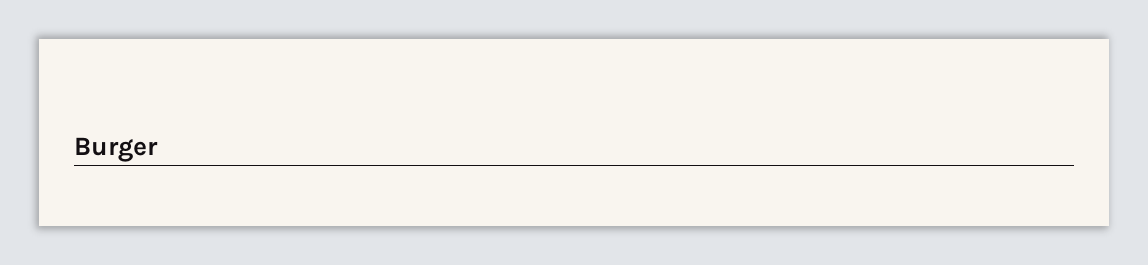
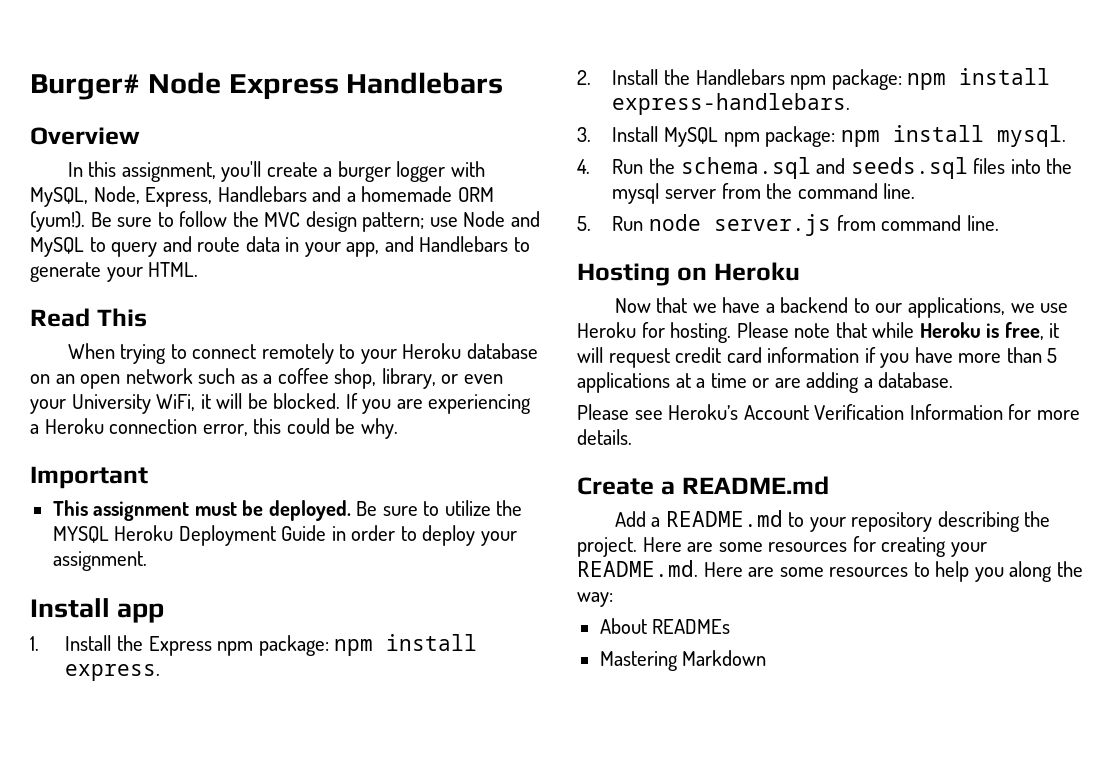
- Burger
+ Burger# Node Express Handlebars
+ Overview
+ In this assignment, you'll create a burger logger with MySQL, Node, Express, Handlebars and a homemade ORM (yum!). Be sure to follow the MVC design pattern; use Node and MySQL to query and route data in your app, and Handlebars to generate your HTML.
+ Read This
+ When trying to connect remotely to your Heroku database on an open network such as a coffee shop, library, or even your University WiFi, it will be blocked. If you are experiencing a Heroku connection error, this could be why.
+ Important
+ This assignment must be deployed. Be sure to utilize the MYSQL Heroku Deployment Guide in order to deploy your assignment.
+ Install app
+ 1. Install the Express npm package: npm install express.
+ 2. Install the Handlebars npm package: npm install express-handlebars.
+ 3. Install MySQL npm package: npm install mysql.
+ 4. Run the schema.sql and seeds.sql files into the mysql server from the command line.
+ 5. Run node server.js from command line.
+ Hosting on Heroku
+ Now that we have a backend to our applications, we use Heroku for hosting. Please note that while Heroku is free, it will request credit card information if you have more than 5 applications at a time or are adding a database.
+ Please see Heroku’s Account Verification Information for more details.
+ Create a README.md
+ Add a README.md to your repository describing the project. Here are some resources for creating your README.md. Here are some resources to help you along the way:
+ About READMEs
+ Mastering Markdown

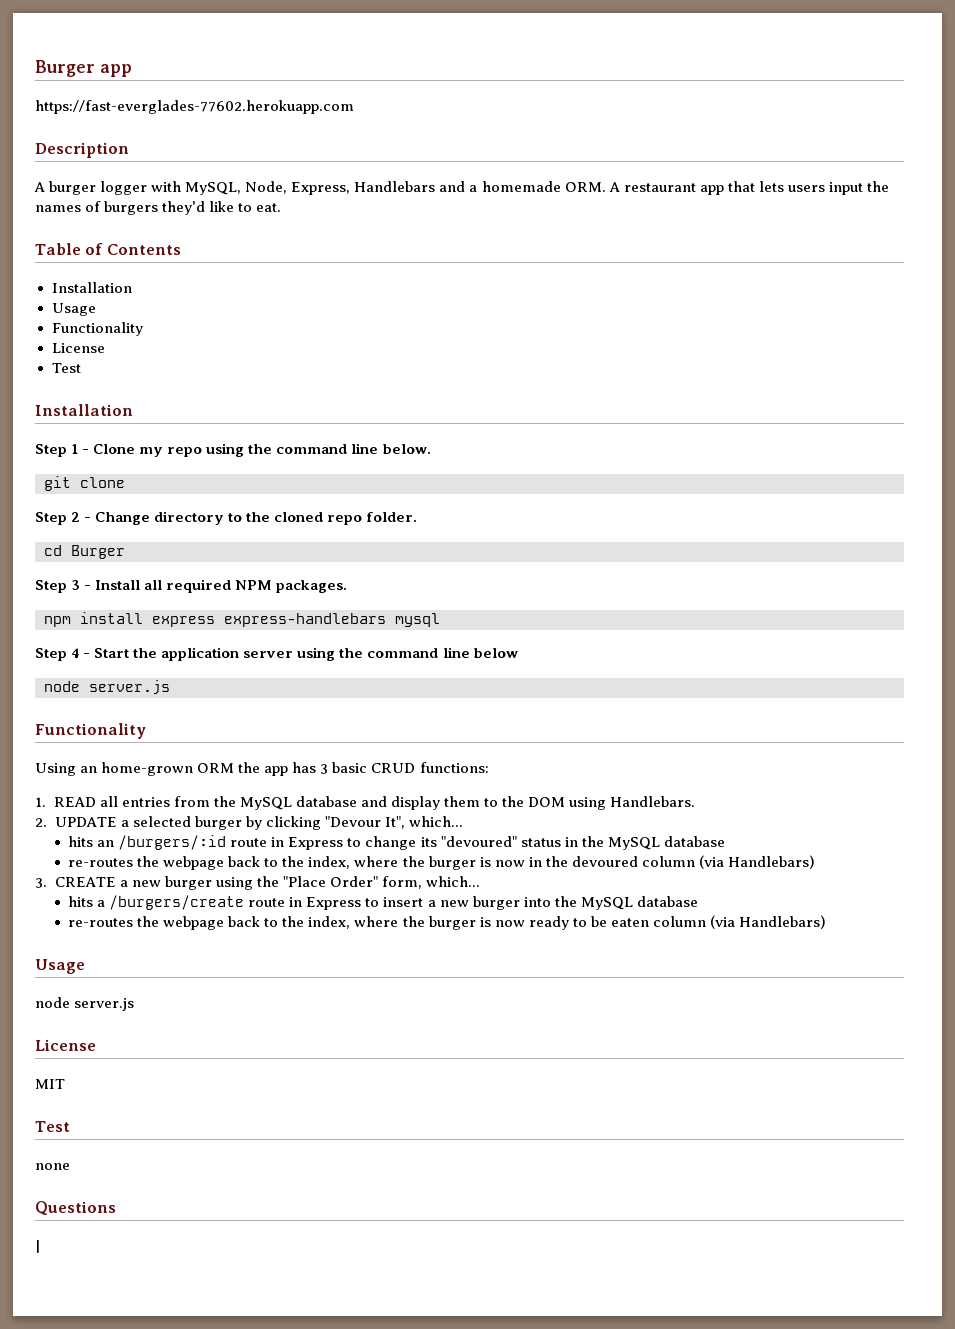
- Burger# Node Express Handlebars
- Overview
- In this assignment, you'll create a burger logger with MySQL, Node, Express, Handlebars and a homemade ORM (yum!). Be sure to follow the MVC design pattern; use Node and MySQL to query and route data in your app, and Handlebars to generate your HTML.
- Read This
- When trying to connect remotely to your Heroku database on an open network such as a coffee shop, library, or even your University WiFi, it will be blocked. If you are experiencing a Heroku connection error, this could be why.
- Important
- This assignment must be deployed. Be sure to utilize the MYSQL Heroku Deployment Guide in order to deploy your assignment.
- Install app
- 1. Install the Express npm package: npm install express.
- 2. Install the Handlebars npm package: npm install express-handlebars.
- 3. Install MySQL npm package: npm install mysql.
- 4. Run the schema.sql and seeds.sql files into the mysql server from the command line.
- 5. Run node server.js from command line.
- Hosting on Heroku
- Now that we have a backend to our applications, we use Heroku for hosting. Please note that while Heroku is free, it will request credit card information if you have more than 5 applications at a time or are adding a database.
- Please see Heroku’s Account Verification Information for more details.
- Create a README.md
- Add a README.md to your repository describing the project. Here are some resources for creating your README.md. Here are some resources to help you along the way:
- About READMEs
- Mastering Markdown
+ Burger app
+ https://fast-everglades-77602.herokuapp.com
+ Description
+ A burger logger with MySQL, Node, Express, Handlebars and a homemade ORM. A restaurant app that lets users input the names of burgers they'd like to eat.
+ Table of Contents
+ Installation
+ Usage
+ Functionality
+ License
+ Test
+ Installation
+ Step 1 - Clone my repo using the command line below.
+ git clone
+ Step 2 - Change directory to the cloned repo folder.
+ cd Burger
+ Step 3 - Install all required NPM packages.
+ npm install express express-handlebars mysql
+ Step 4 - Start the application server using the command line below
+ node server.js
+ Functionality
+ Using an home-grown ORM the app has 3 basic CRUD functions:
+ 1. READ all entries from the MySQL database and display them to the DOM using Handlebars.
+ 2. UPDATE a selected burger by clicking "Devour It", which...
+ hits an /burgers/:id route in Express to change its "devoured" status in the MySQL database
+ re-routes the webpage back to the index, where the burger is now in the devoured column (via Handlebars)
+ 3. CREATE a new burger using the "Place Order" form, which...
+ hits a /burgers/create route in Express to insert a new burger into the MySQL database
+ re-routes the webpage back to the index, where the burger is now ready to be eaten column (via Handlebars)
+ Usage
+ node server.js
+ License
+ MIT
+ Test
+ none
+ Questions
+ |

